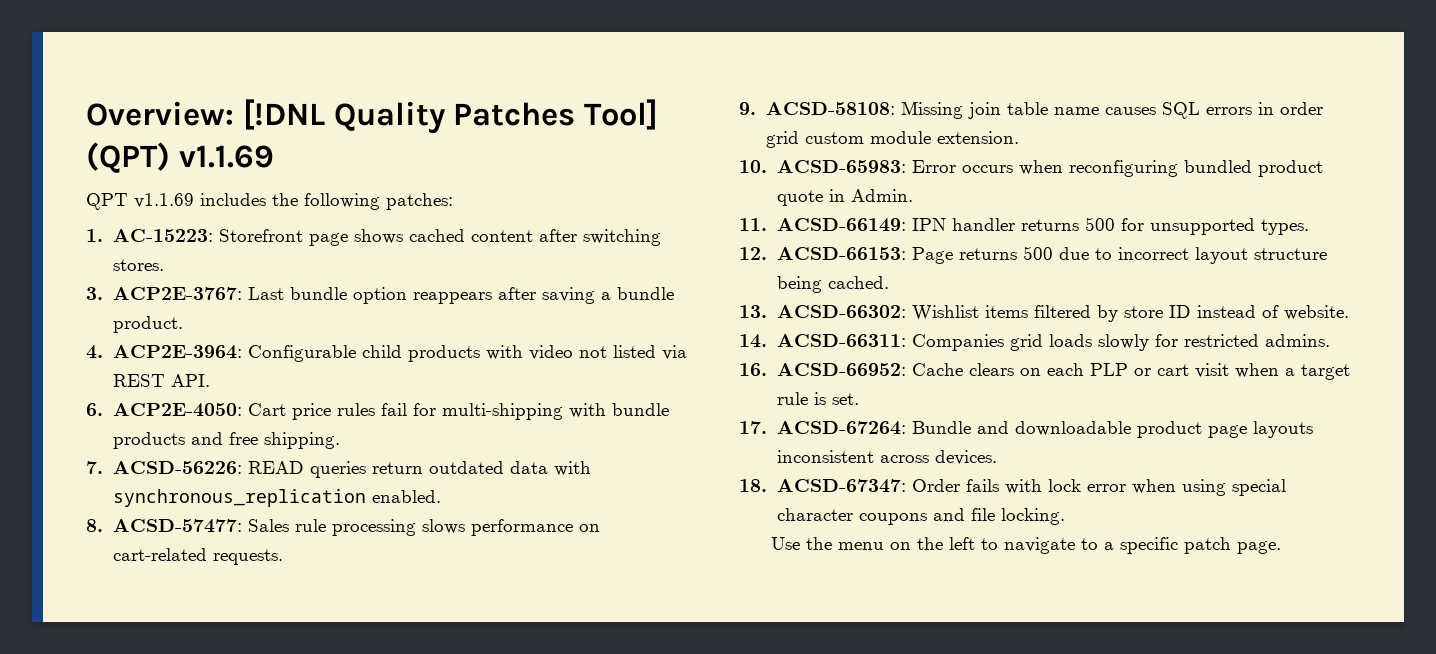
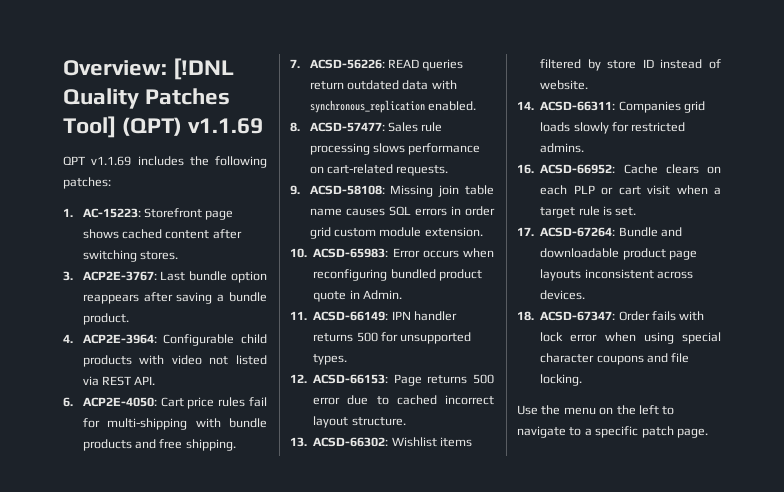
- 12. ACSD-66153: Page returns 500 due to incorrect layout structure being cached.
+ 12. ACSD-66153: Page returns 500 error due to cached incorrect layout structure.

